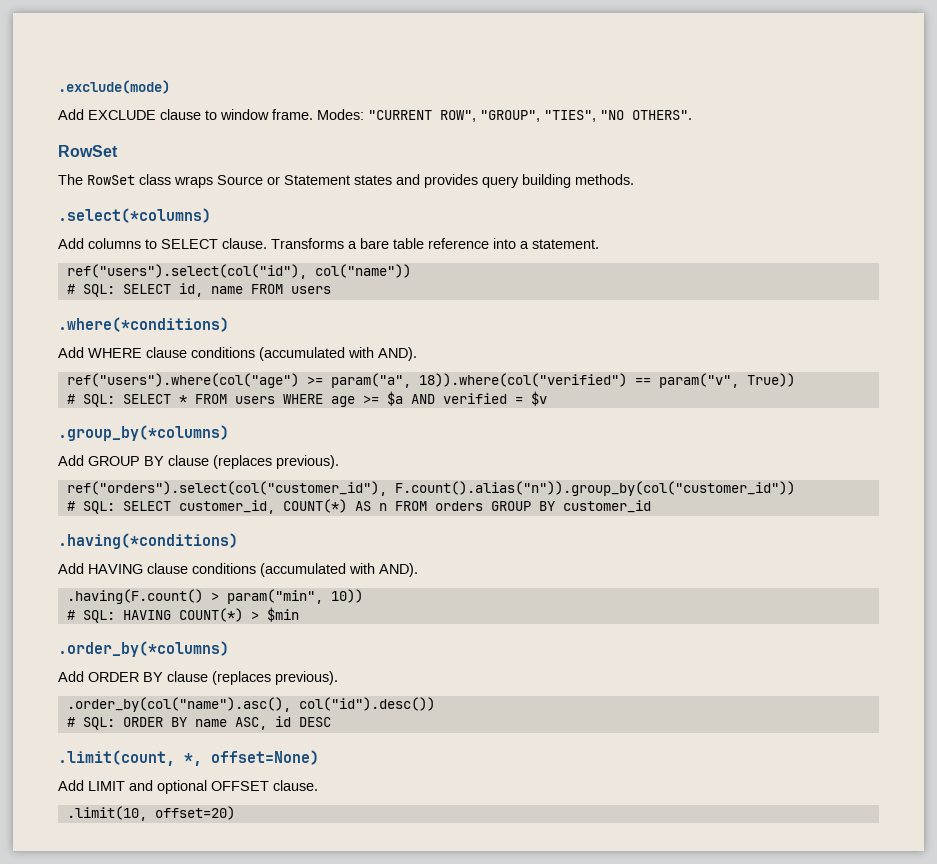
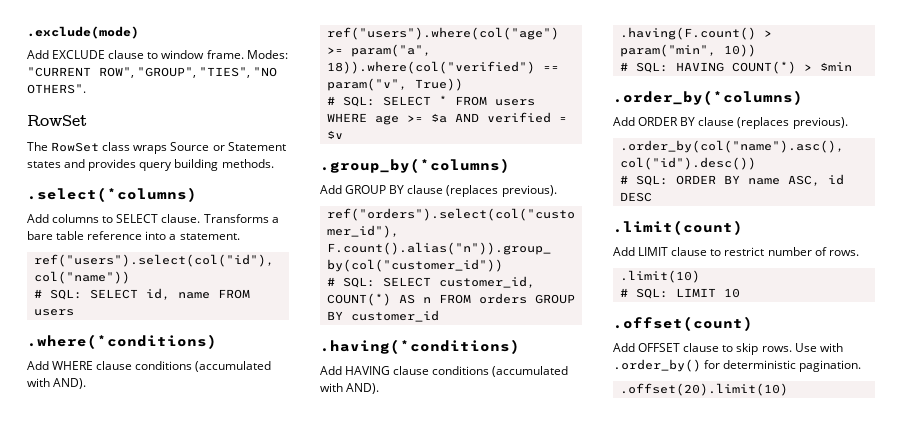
- .limit(count, *, offset=None)
+ .limit(count)
- Add LIMIT and optional OFFSET clause.
- .limit(10, offset=20)
+ Add LIMIT clause to restrict number of rows.
+ .limit(10)
+ # SQL: LIMIT 10
+ .offset(count)
+ Add OFFSET clause to skip rows. Use with .order_by() for deterministic pagination.
+ .offset(20).limit(10)

